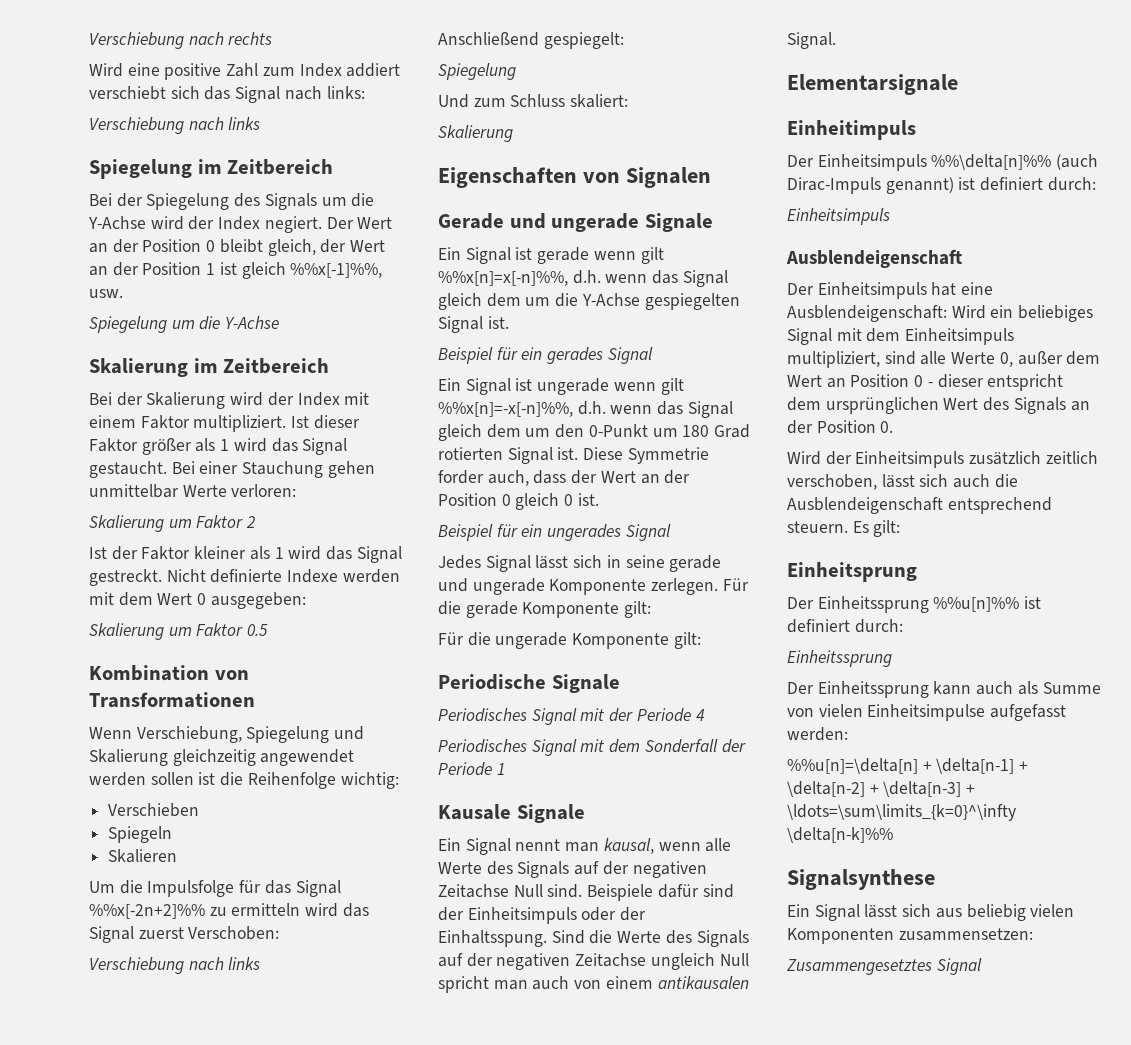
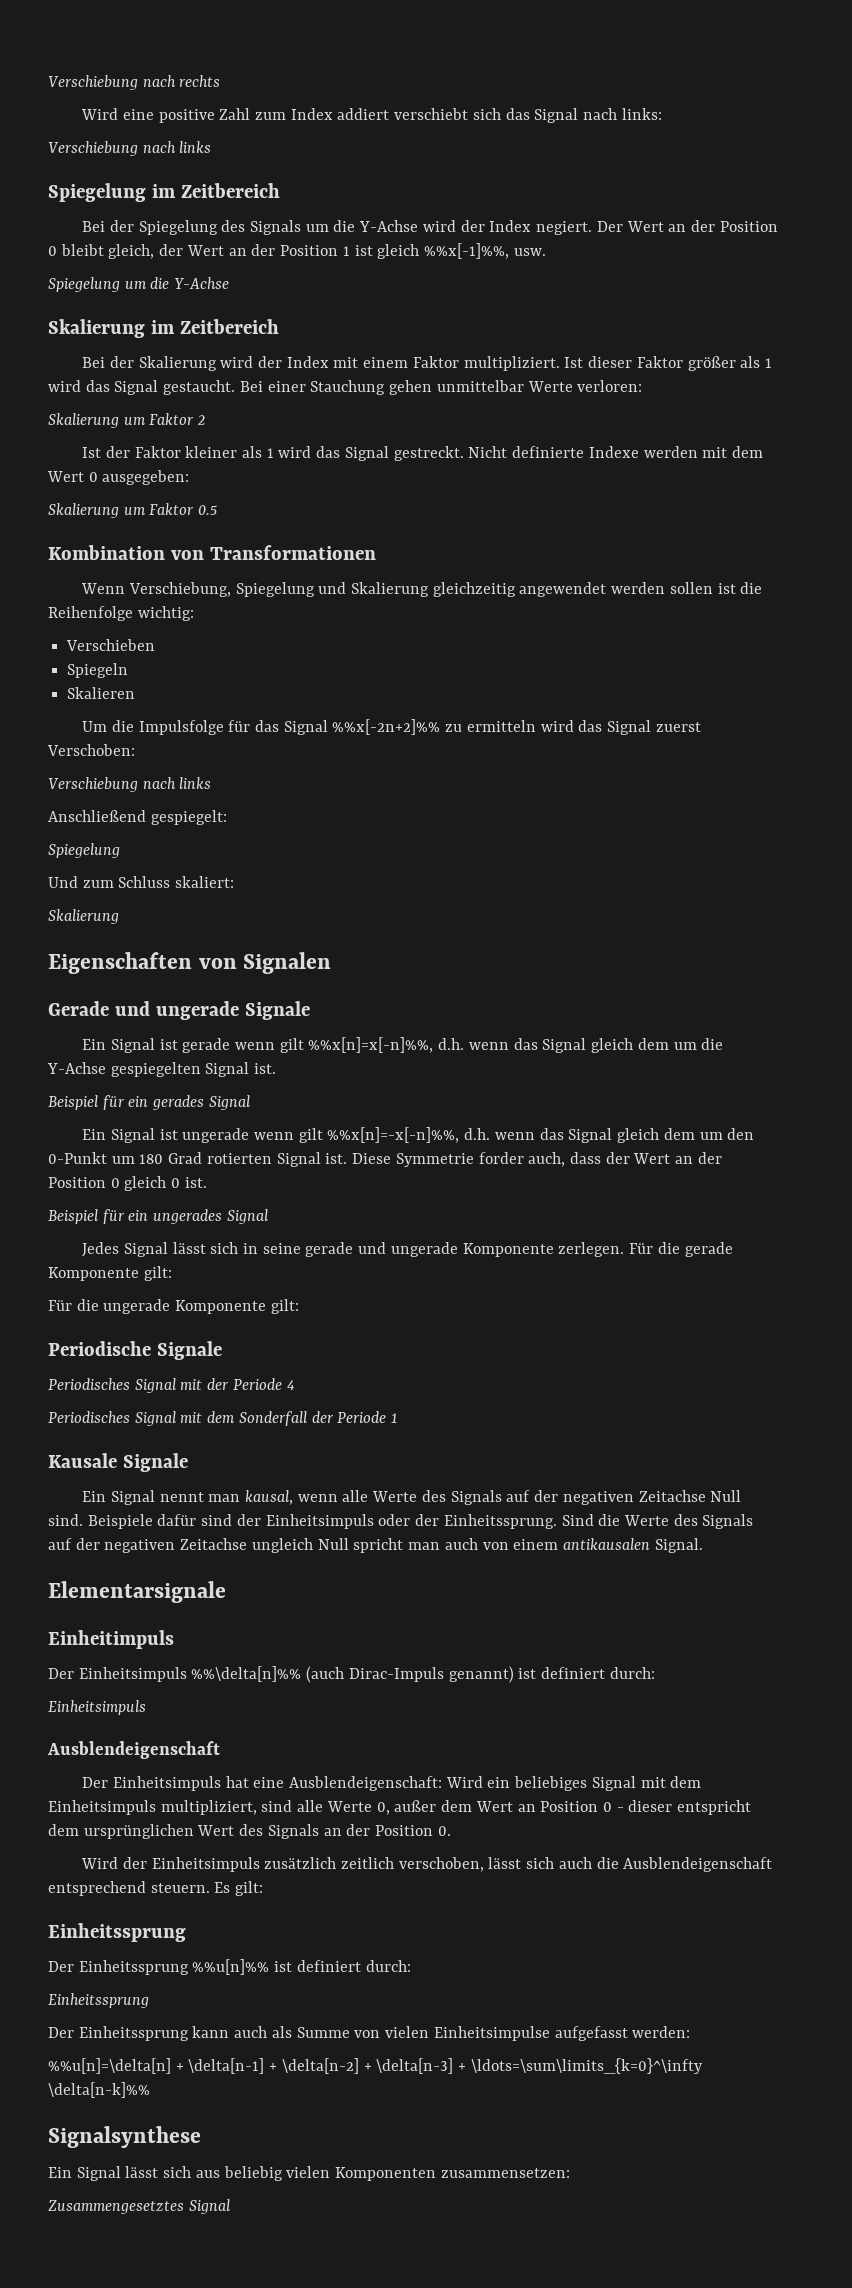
- Beispiele dafür sind der Einheitsimpuls oder der Einhaltsspung.
+ Beispiele dafür sind der Einheitsimpuls oder der Einheitssprung.
  Es gilt:
- Einheitsprung
+ Einheitssprung

